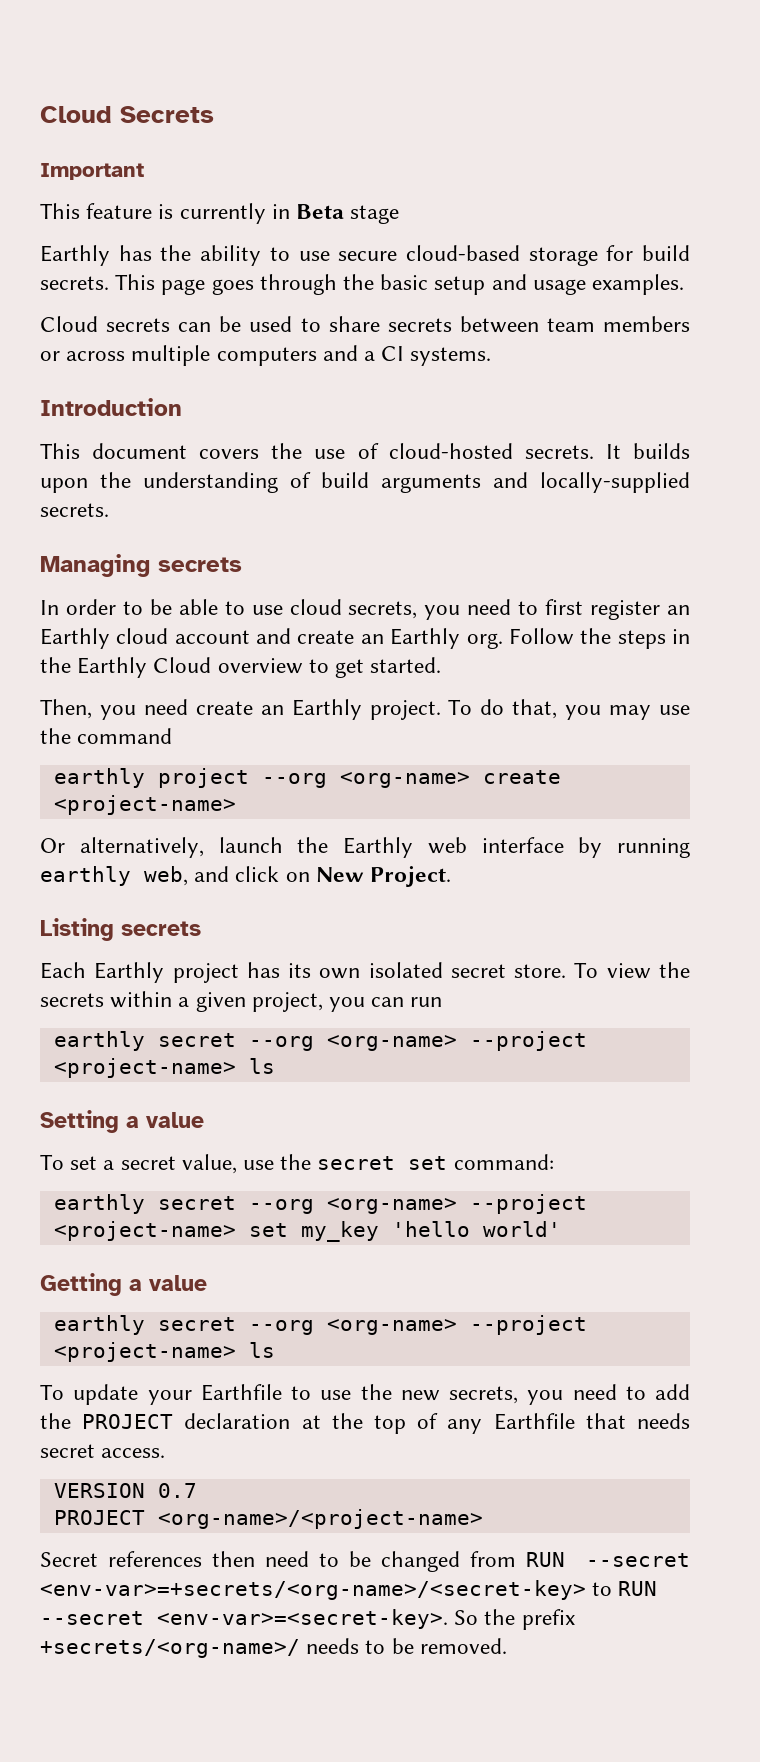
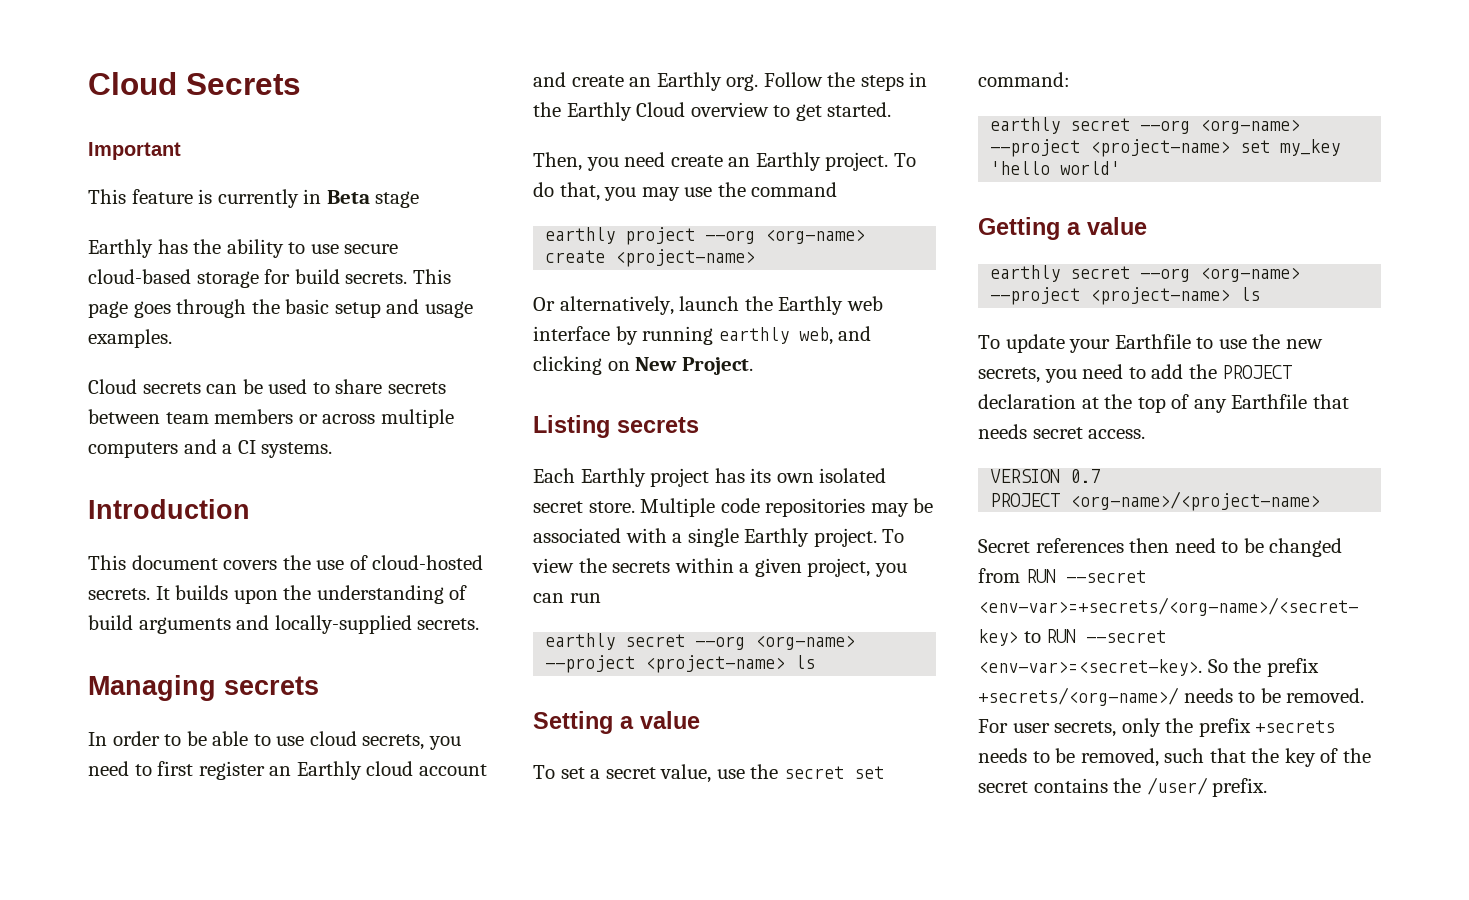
- Or alternatively, launch the Earthly web interface by running earthly web, and click on New Project.
+ Or alternatively, launch the Earthly web interface by running earthly web, and clicking on New Project.
+ Multiple code repositories may be associated with a single Earthly project.
+ For user secrets, only the prefix +secrets needs to be removed, such that the key of the secret contains the /user/ prefix.

